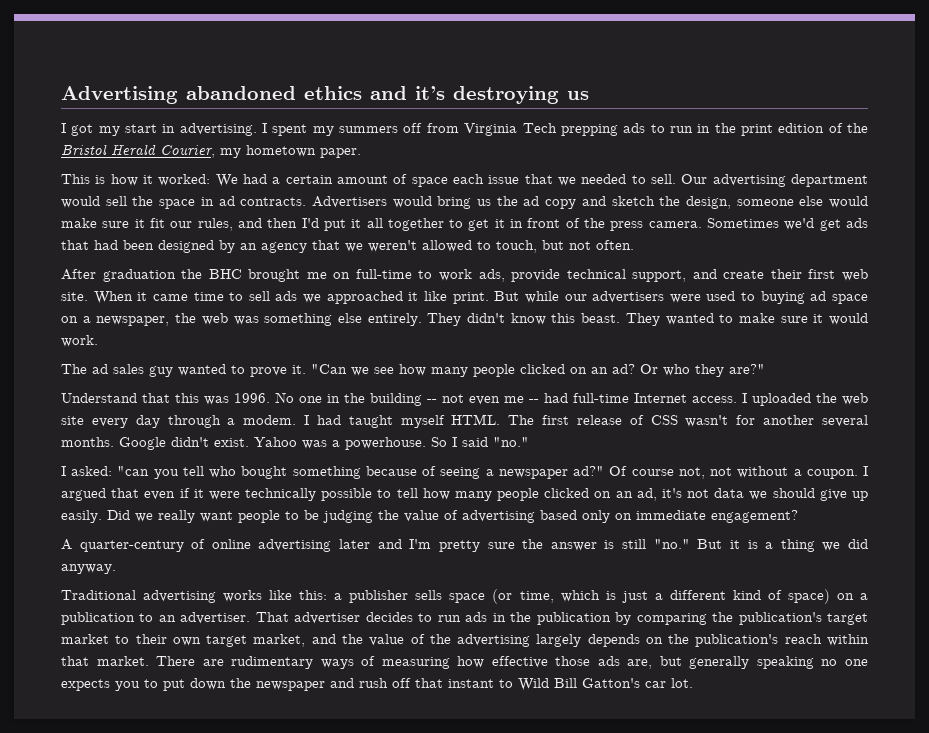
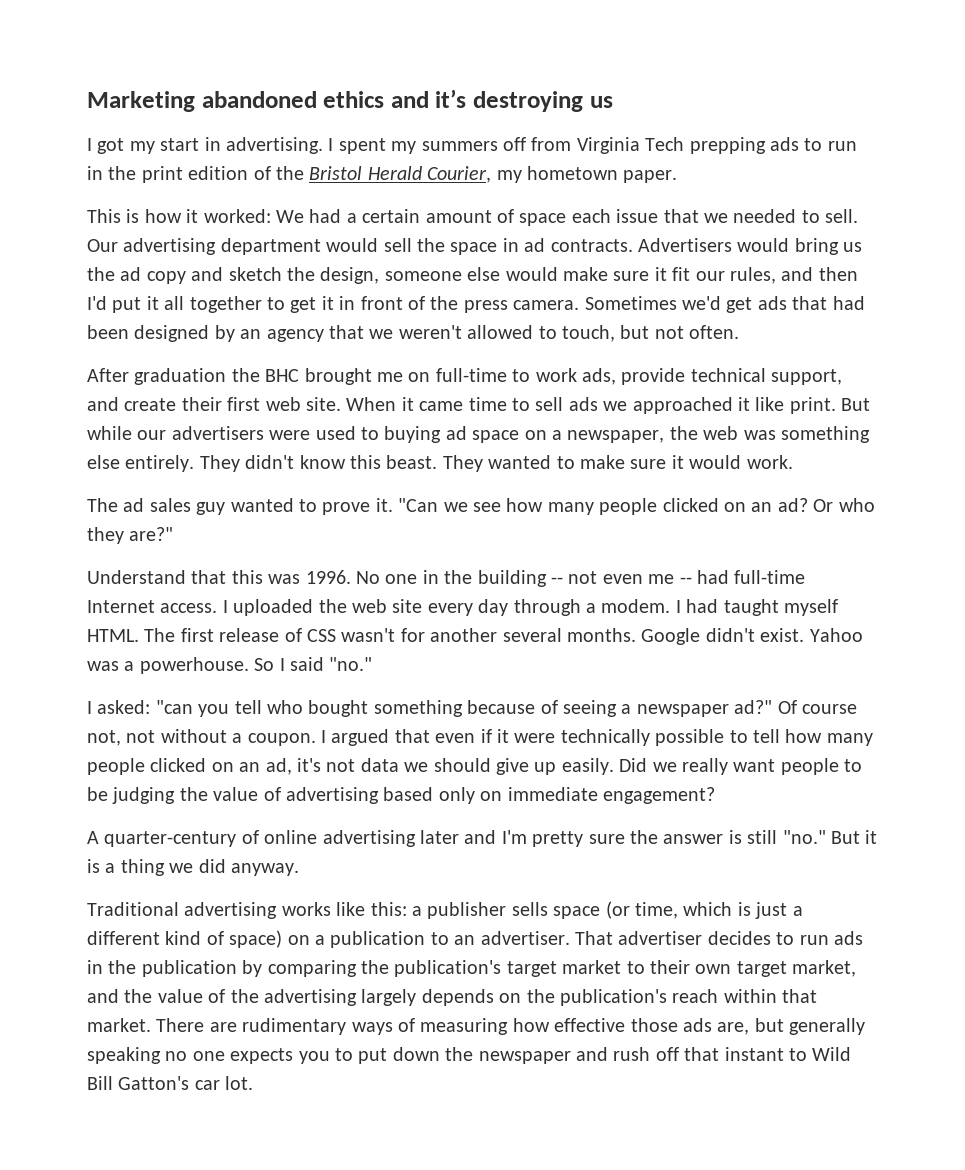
- Advertising abandoned ethics and it’s destroying us
+ Marketing abandoned ethics and it’s destroying us

